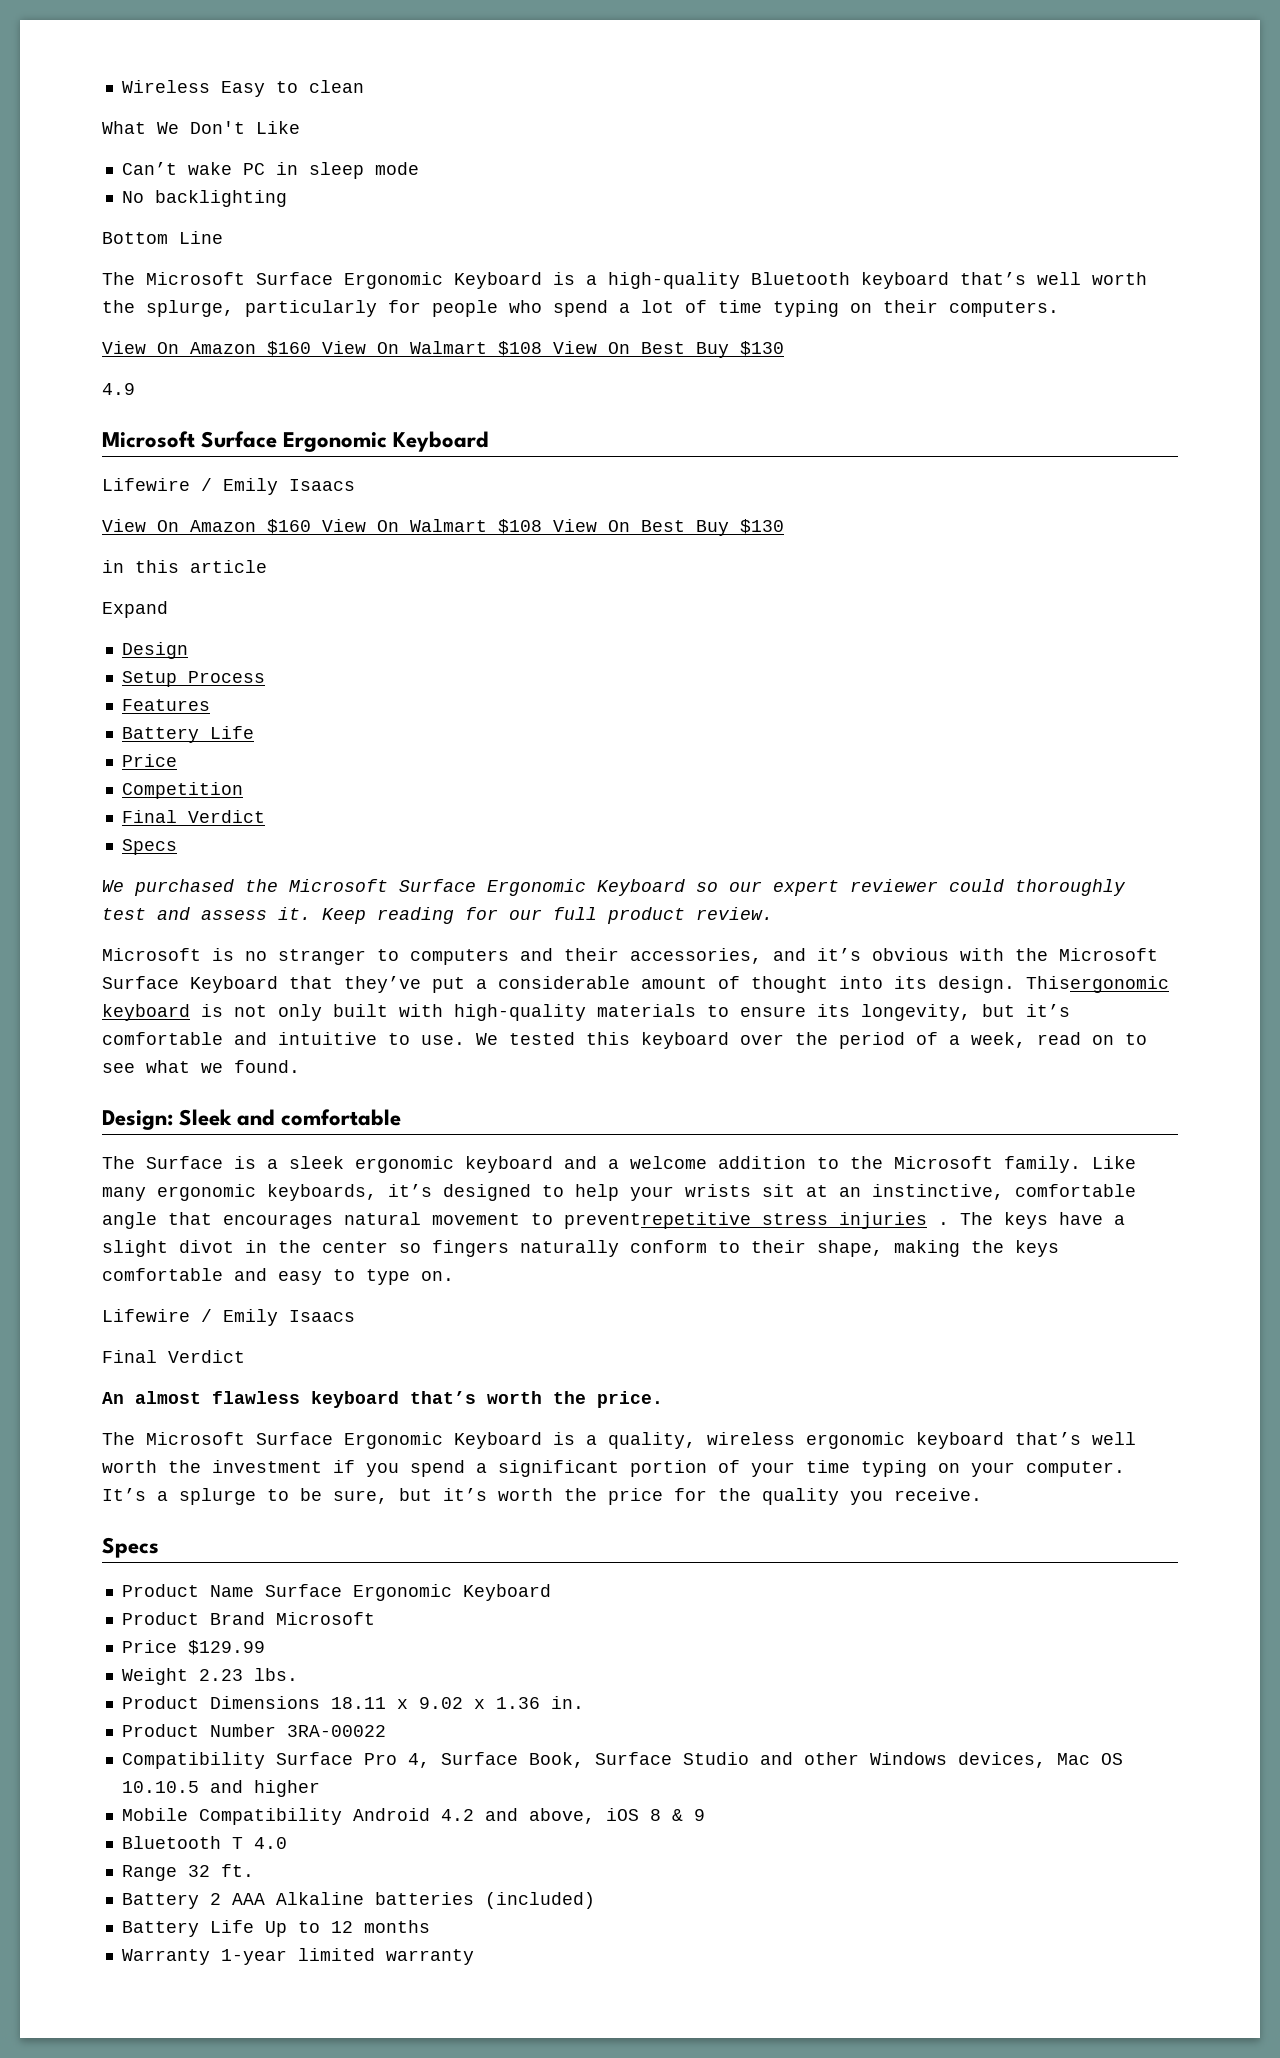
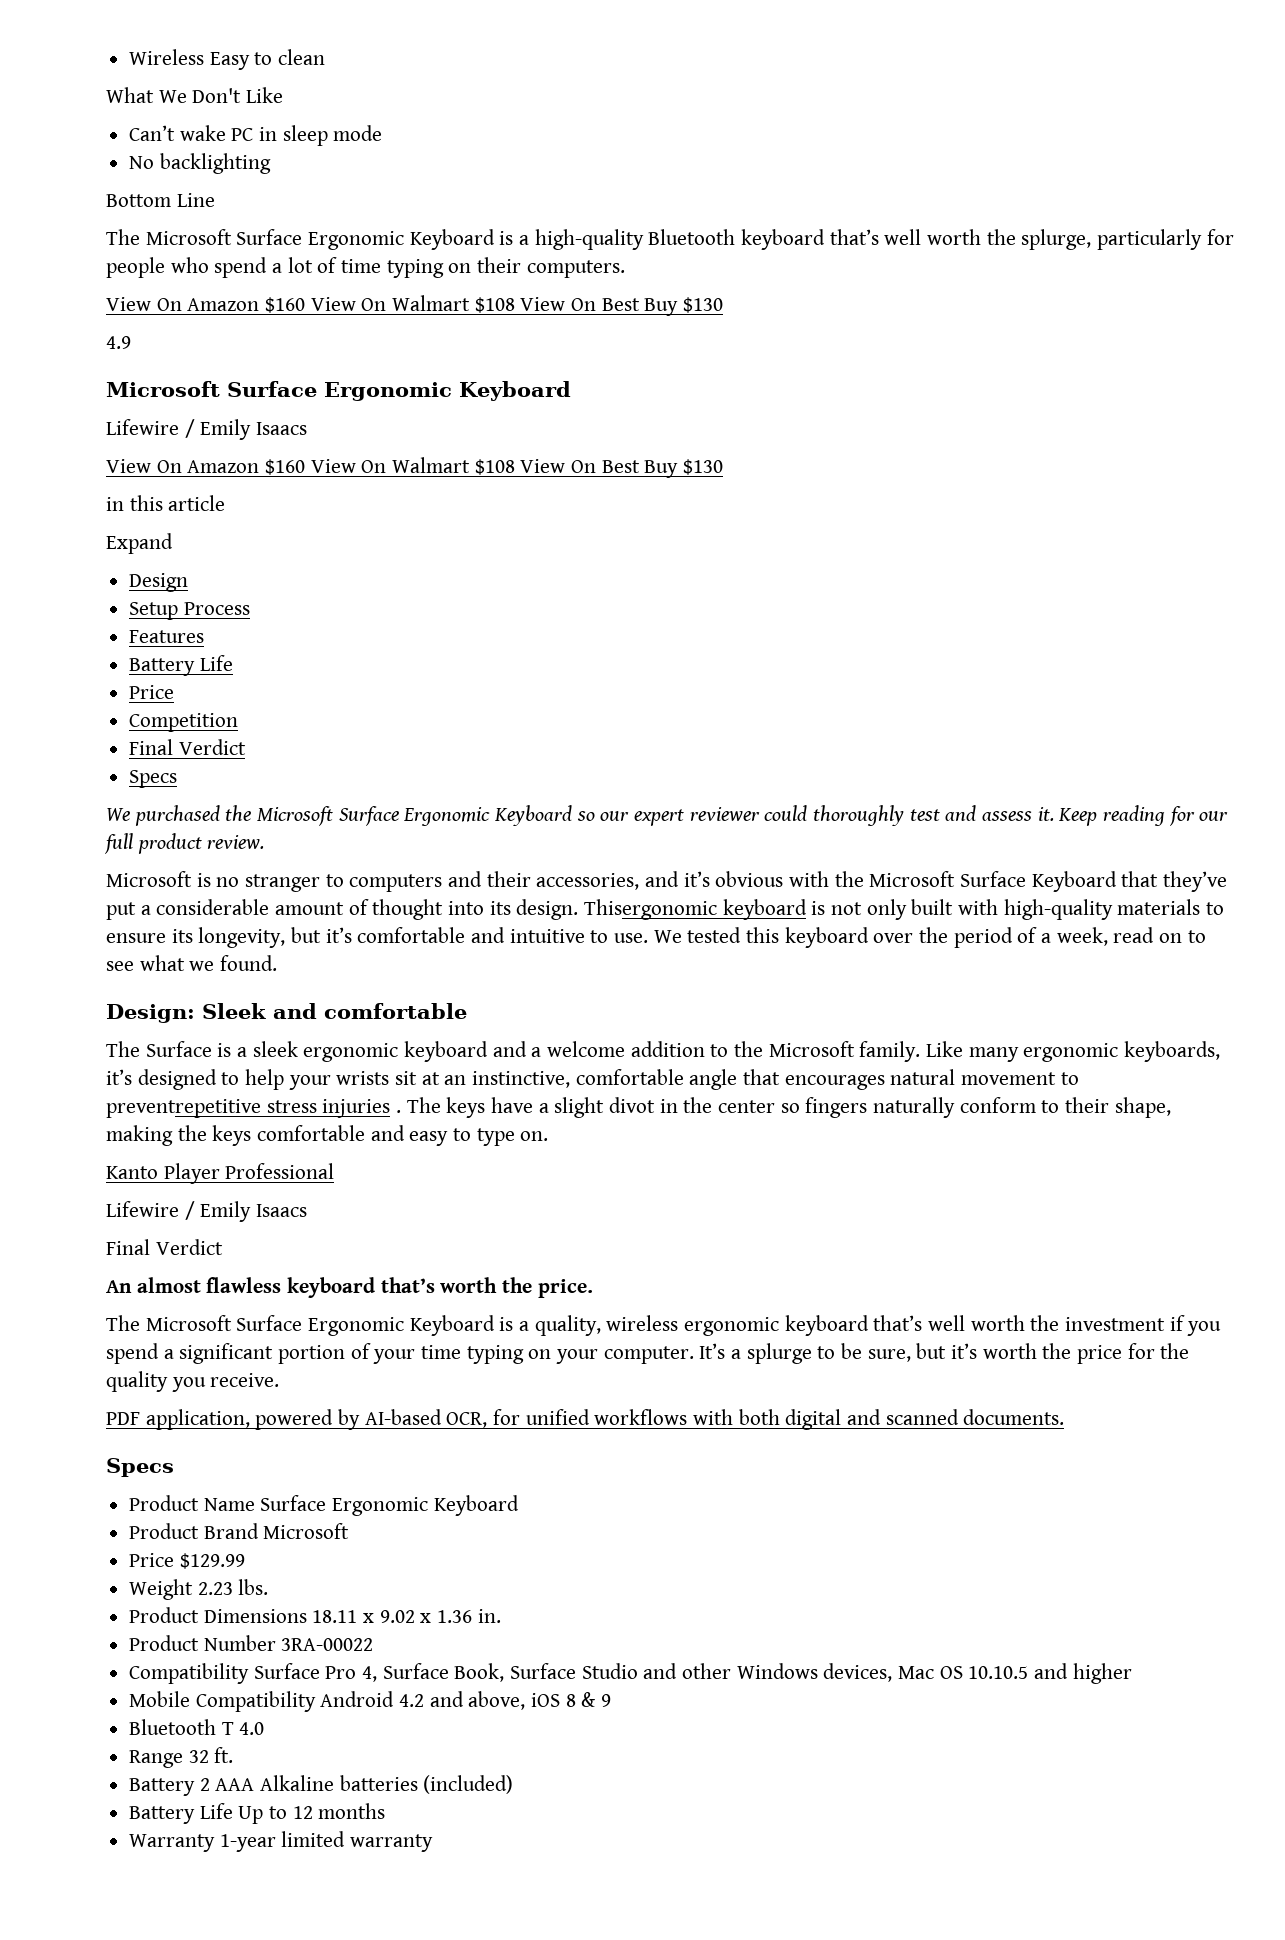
+ Kanto Player Professional
+ PDF application, powered by AI-based OCR, for unified workflows with both digital and scanned documents.

